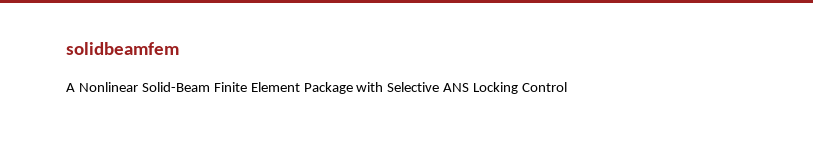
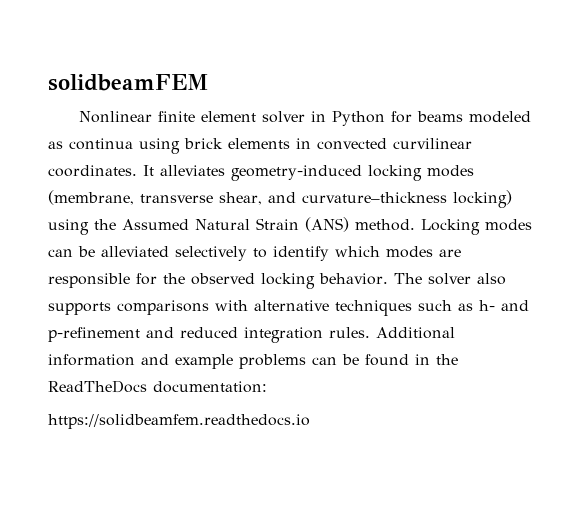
- solidbeamfem
- A Nonlinear Solid-Beam Finite Element Package with Selective ANS Locking Control
+ solidbeamFEM
+ Nonlinear finite element solver in Python for beams modeled as continua using brick elements in convected curvilinear coordinates. It alleviates geometry-induced locking modes (membrane, transverse shear, and curvature–thickness locking) using the Assumed Natural Strain (ANS) method. Locking modes can be alleviated selectively to identify which modes are responsible for the observed locking behavior. The solver also supports comparisons with alternative techniques such as h- and p-refinement and reduced integration rules. Additional information and example problems can be found in the ReadTheDocs documentation:
+ https://solidbeamfem.readthedocs.io

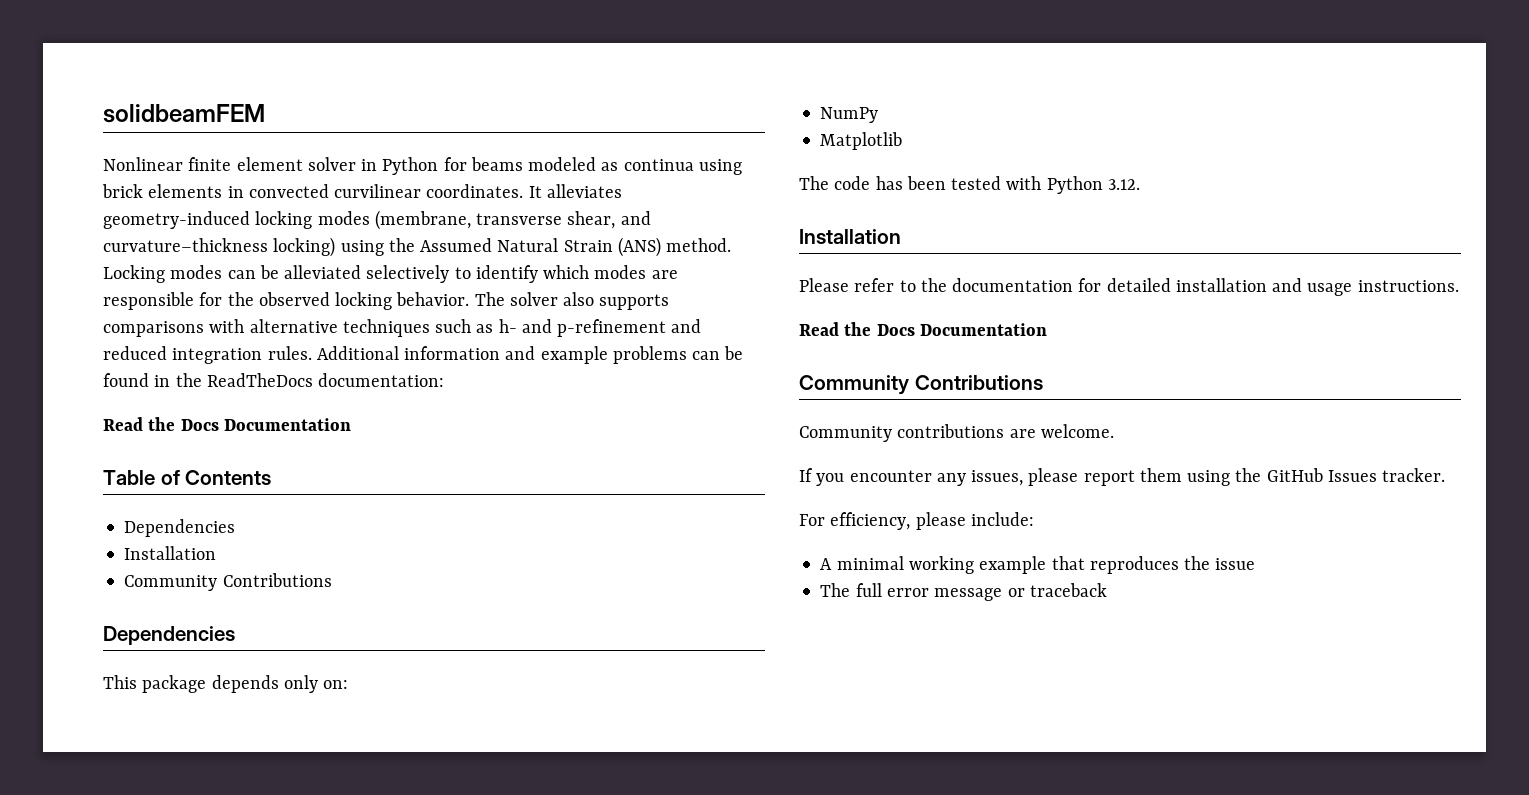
  Additional information and example problems can be found in the ReadTheDocs documentation:
- https://solidbeamfem.readthedocs.io
+ Read the Docs Documentation
+ Table of Contents
+ Dependencies
+ Installation
+ Community Contributions
+ Dependencies
+ This package depends only on:
+ NumPy
+ Matplotlib
+ The code has been tested with Python 3.12.
+ Installation
+ Please refer to the documentation for detailed installation and usage instructions.
+ Read the Docs Documentation
+ Community Contributions
+ Community contributions are welcome.
+ If you encounter any issues, please report them using the GitHub Issues tracker.
+ For efficiency, please include:
+ A minimal working example that reproduces the issue
+ The full error message or traceback

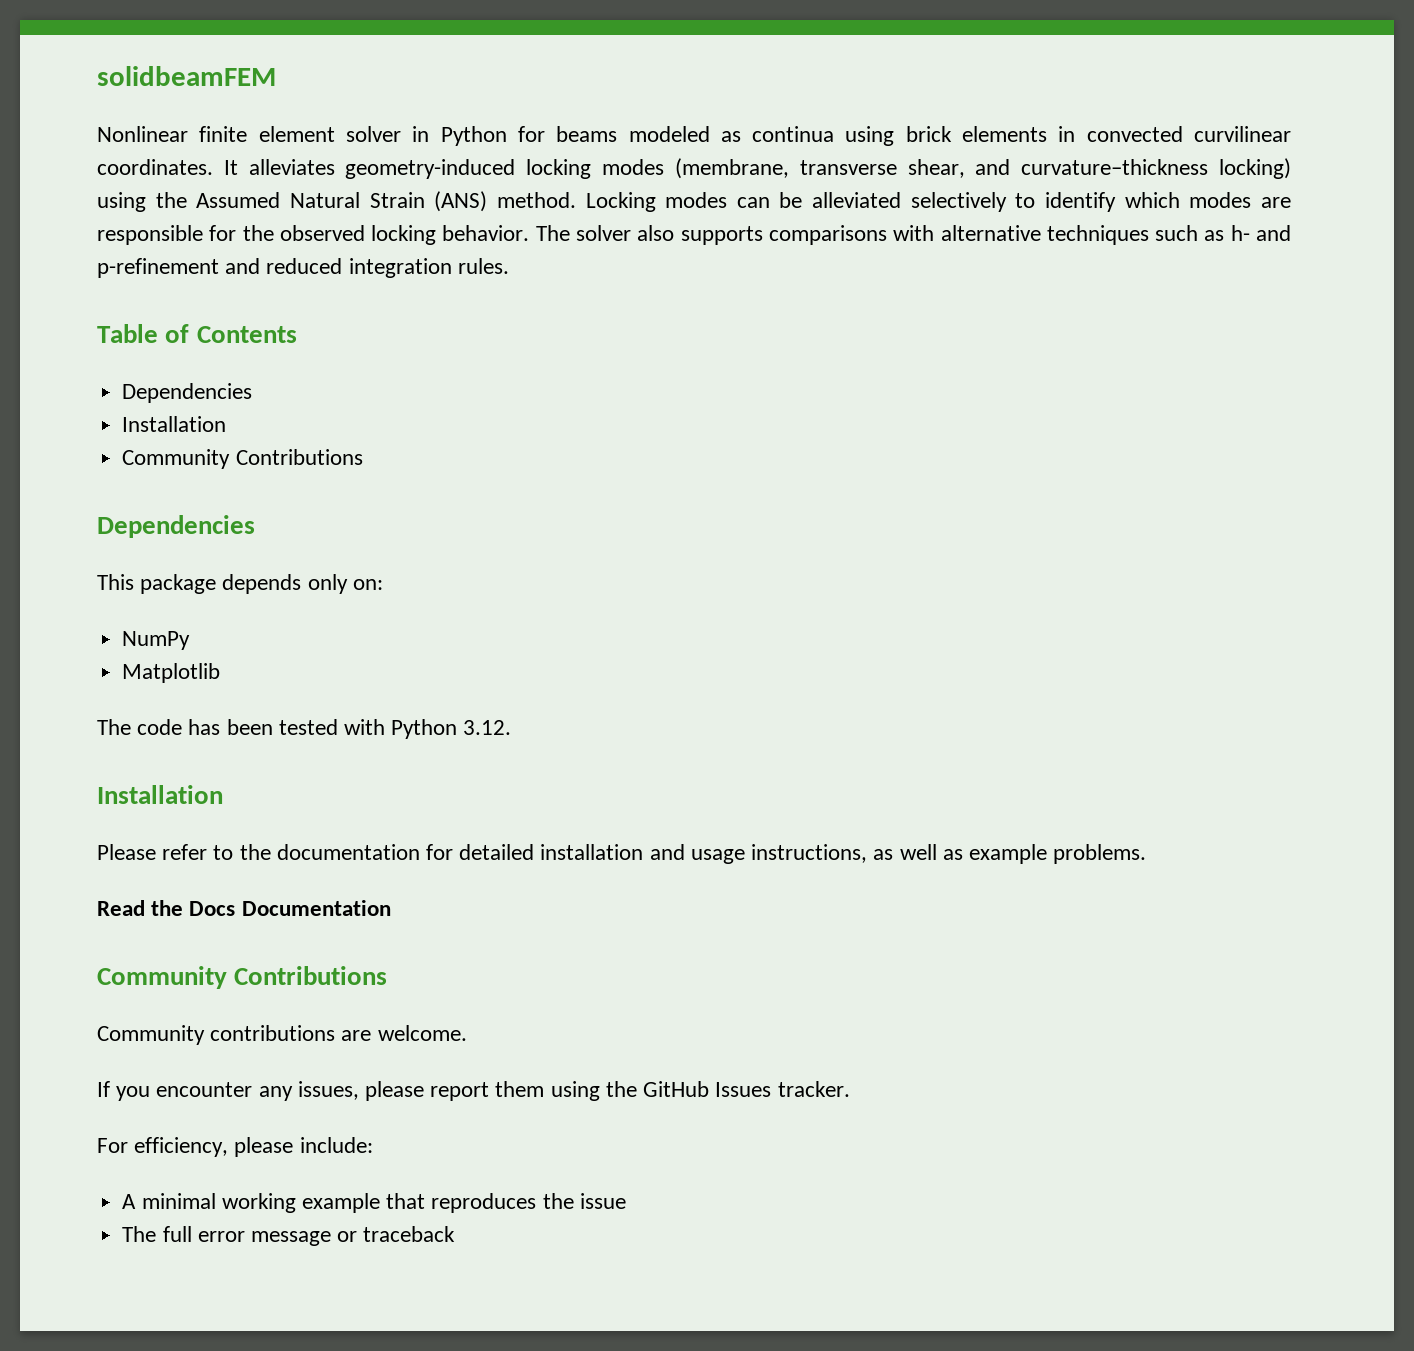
- Additional information and example problems can be found in the ReadTheDocs documentation:
- Read the Docs Documentation
- Please refer to the documentation for detailed installation and usage instructions.
+ Please refer to the documentation for detailed installation and usage instructions, as well as example problems.

